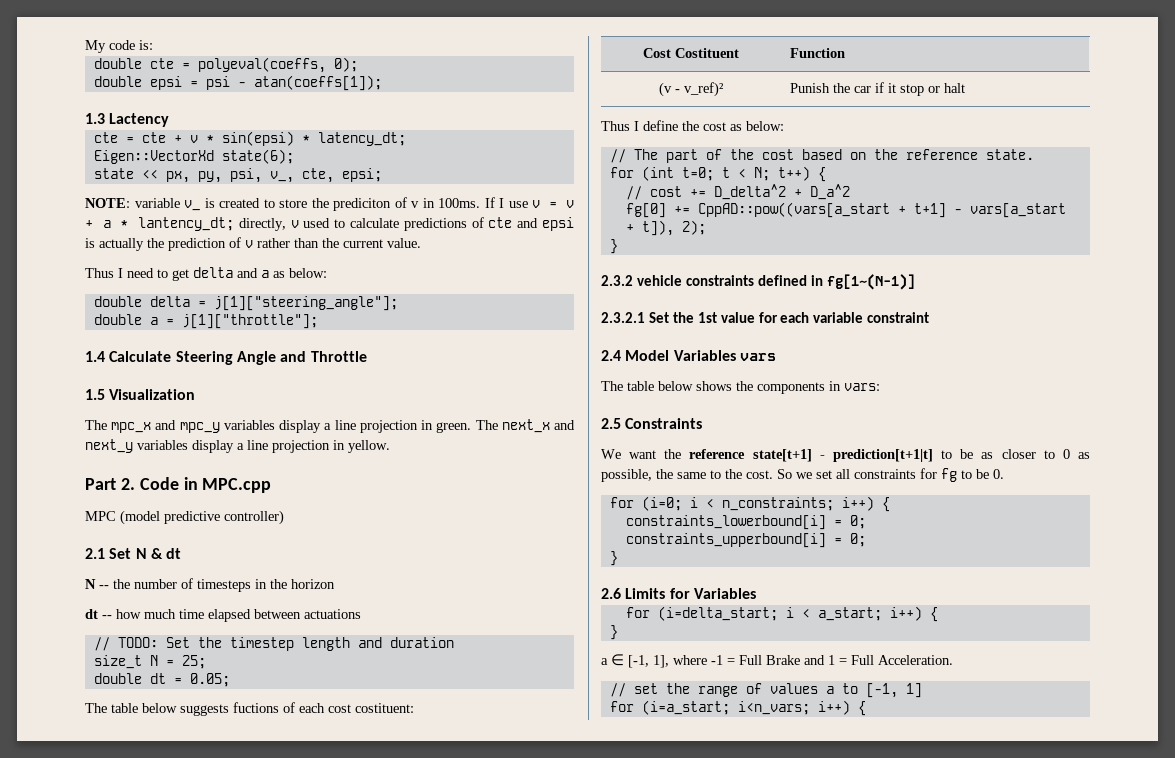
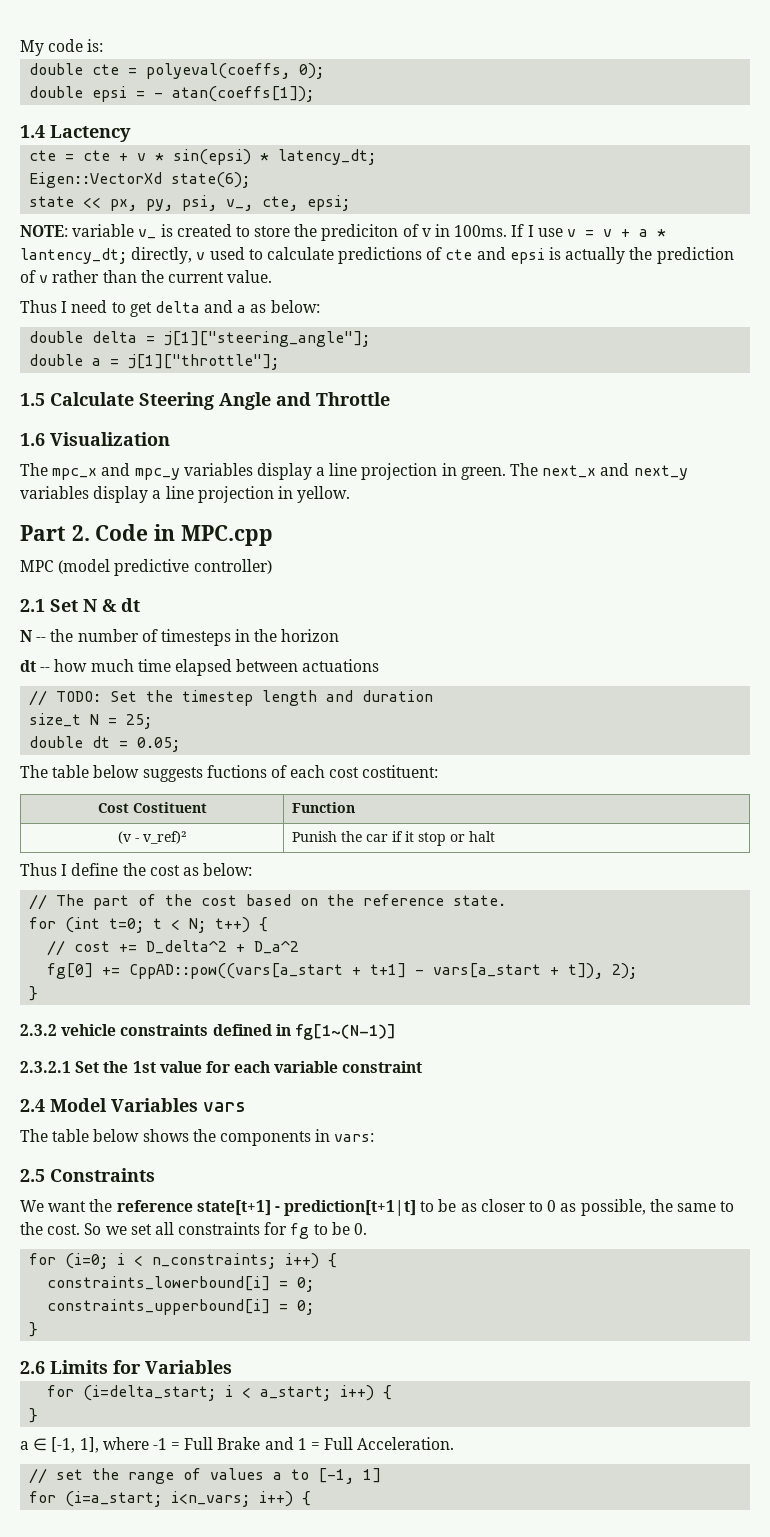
- double epsi = psi - atan(coeffs[1]);
+ double epsi = - atan(coeffs[1]);
- 1.3 Lactency
+ 1.4 Lactency
- 1.4 Calculate Steering Angle and Throttle
+ 1.5 Calculate Steering Angle and Throttle
- 1.5 Visualization
+ 1.6 Visualization

